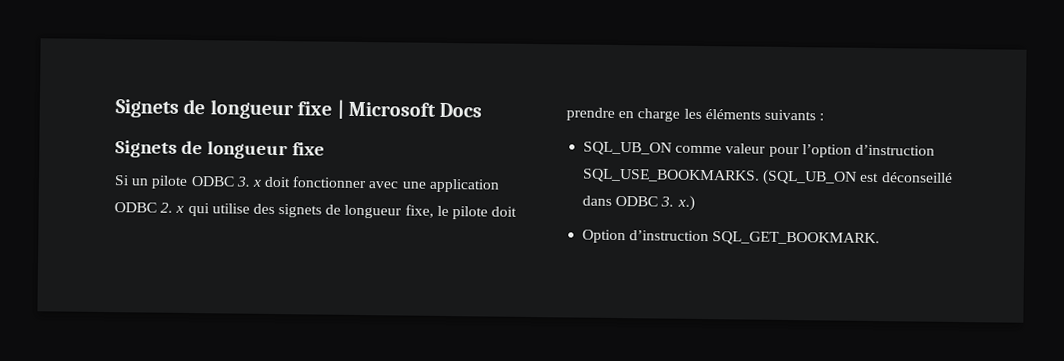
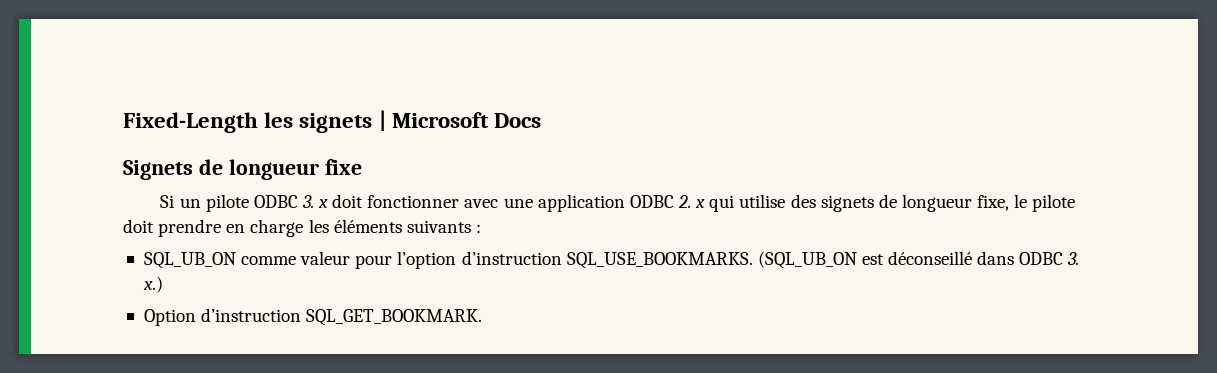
- Signets de longueur fixe | Microsoft Docs
+ Fixed-Length les signets | Microsoft Docs

